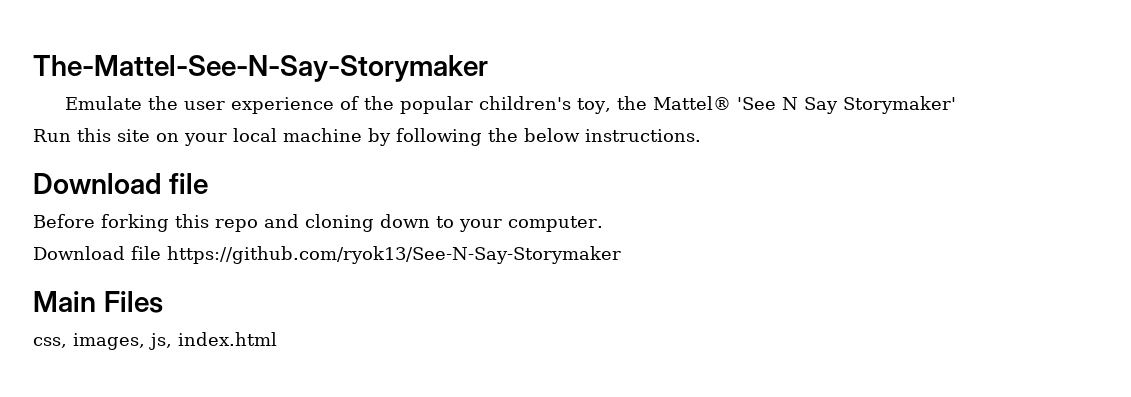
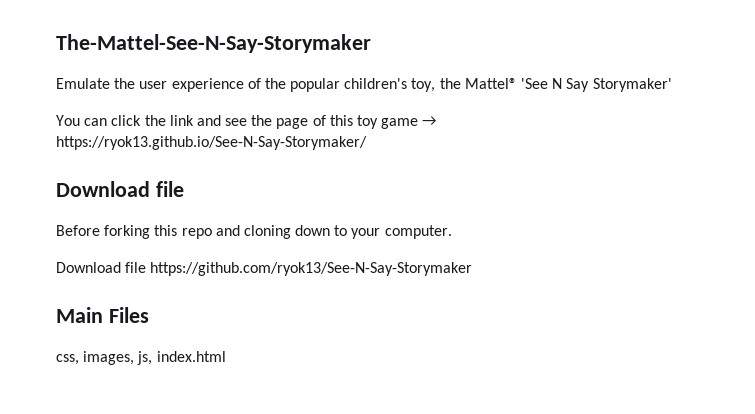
- Run this site on your local machine by following the below instructions.
+ You can click the link and see the page of this toy game → https://ryok13.github.io/See-N-Say-Storymaker/

